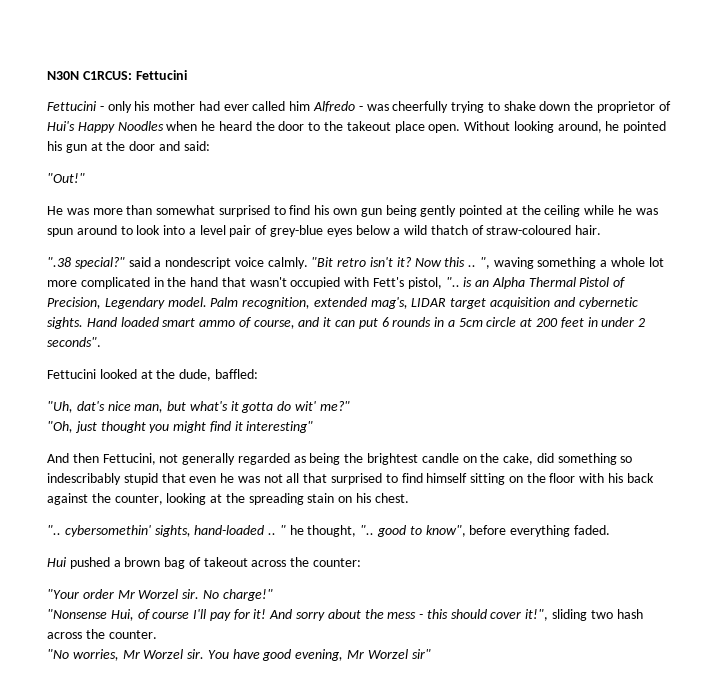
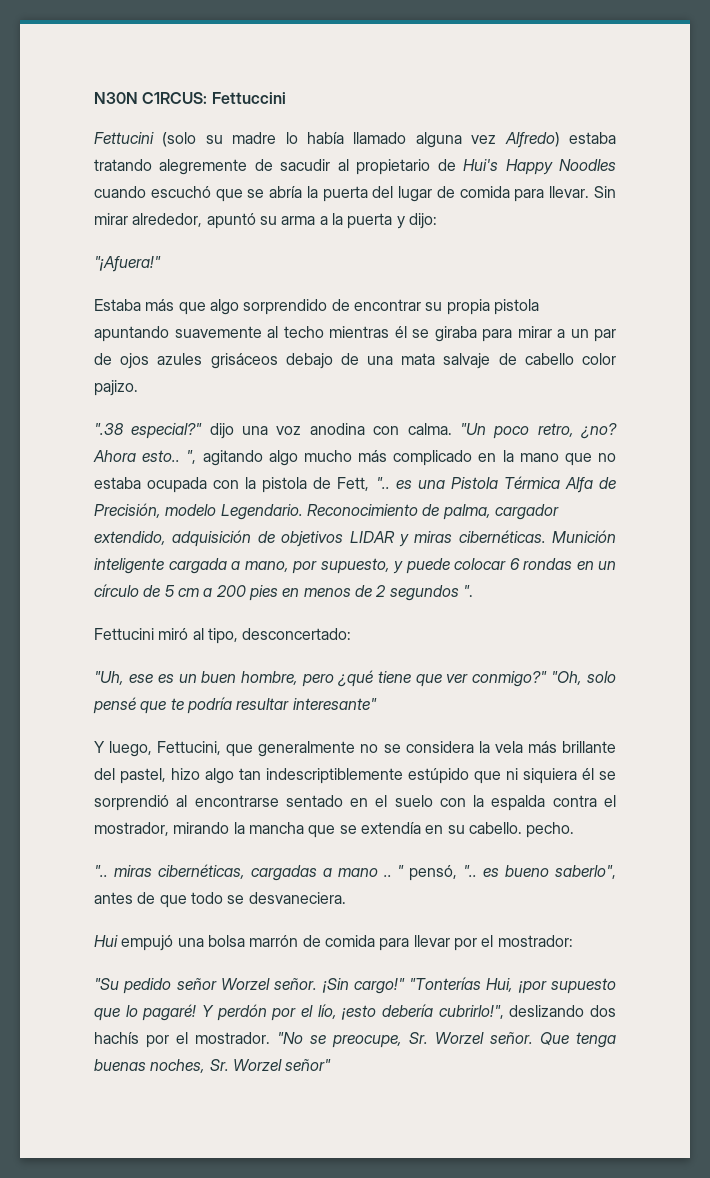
- N30N C1RCUS: Fettucini
- Fettucini - only his mother had ever called him Alfredo - was cheerfully trying to shake down the proprietor of Hui's Happy Noodles when he heard the door to the takeout place open. Without looking around, he pointed his gun at the door and said:
- "Out!"
- He was more than somewhat surprised to find his own gun being gently pointed at the ceiling while he was spun around to look into a level pair of grey-blue eyes below a wild thatch of straw-coloured hair.
- ".38 special?" said a nondescript voice calmly. "Bit retro isn't it? Now this .. ", waving something a whole lot more complicated in the hand that wasn't occupied with Fett's pistol, ".. is an Alpha Thermal Pistol of Precision, Legendary model. Palm recognition, extended mag's, LIDAR target acquisition and cybernetic sights. Hand loaded smart ammo of course, and it can put 6 rounds in a 5cm circle at 200 feet in under 2 seconds".
- Fettucini looked at the dude, baffled:
- "Uh, dat's nice man, but what's it gotta do wit' me?"
- "Oh, just thought you might find it interesting"
- And then Fettucini, not generally regarded as being the brightest candle on the cake, did something so indescribably stupid that even he was not all that surprised to find himself sitting on the floor with his back against the counter, looking at the spreading stain on his chest.
- ".. cybersomethin' sights, hand-loaded .. " he thought, ".. good to know", before everything faded.
- Hui pushed a brown bag of takeout across the counter:
- "Your order Mr Worzel sir. No charge!"
- "Nonsense Hui, of course I'll pay for it! And sorry about the mess - this should cover it!", sliding two hash across the counter.
- "No worries, Mr Worzel sir. You have good evening, Mr Worzel sir"
+ N30N C1RCUS: Fettuccini
+ Fettucini (solo su madre lo había llamado alguna vez Alfredo) estaba tratando alegremente de sacudir al propietario de Hui's Happy Noodles cuando escuchó que se abría la puerta del lugar de comida para llevar. Sin mirar alrededor, apuntó su arma a la puerta y dijo:
+ "¡Afuera!"
+ Estaba más que algo sorprendido de encontrar su propia pistola apuntando suavemente al techo mientras él se giraba para mirar a un par de ojos azules grisáceos debajo de una mata salvaje de cabello color pajizo.
+ ".38 especial?" dijo una voz anodina con calma. "Un poco retro, ¿no? Ahora esto.. ", agitando algo mucho más complicado en la mano que no estaba ocupada con la pistola de Fett, ".. es una Pistola Térmica Alfa de Precisión, modelo Legendario. Reconocimiento de palma, cargador extendido, adquisición de objetivos LIDAR y miras cibernéticas. Munición inteligente cargada a mano, por supuesto, y puede colocar 6 rondas en un círculo de 5 cm a 200 pies en menos de 2 segundos ".
+ Fettucini miró al tipo, desconcertado:
+ "Uh, ese es un buen hombre, pero ¿qué tiene que ver conmigo?" "Oh, solo pensé que te podría resultar interesante"
+ Y luego, Fettucini, que generalmente no se considera la vela más brillante del pastel, hizo algo tan indescriptiblemente estúpido que ni siquiera él se sorprendió al encontrarse sentado en el suelo con la espalda contra el mostrador, mirando la mancha que se extendía en su cabello. pecho.
+ ".. miras cibernéticas, cargadas a mano .. " pensó, ".. es bueno saberlo", antes de que todo se desvaneciera.
+ Hui empujó una bolsa marrón de comida para llevar por el mostrador:
+ "Su pedido señor Worzel señor. ¡Sin cargo!" "Tonterías Hui, ¡por supuesto que lo pagaré! Y perdón por el lío, ¡esto debería cubrirlo!", deslizando dos hachís por el mostrador. "No se preocupe, Sr. Worzel señor. Que tenga buenas noches, Sr. Worzel señor"

